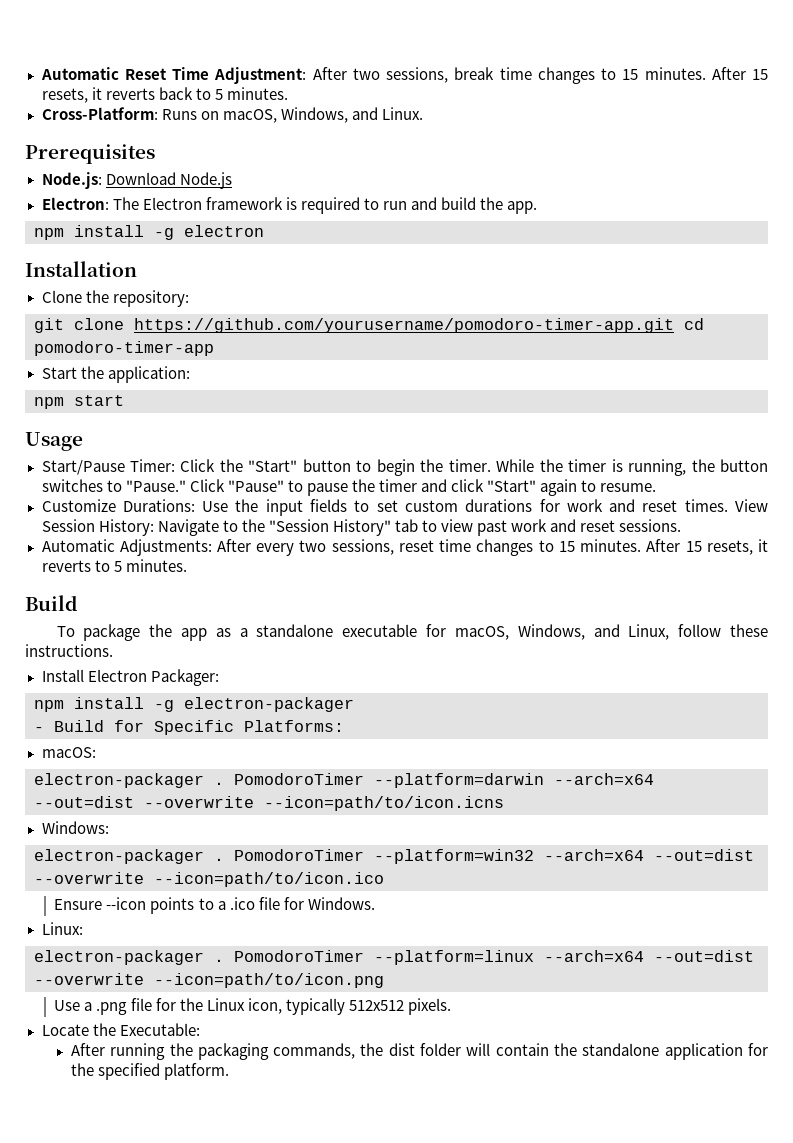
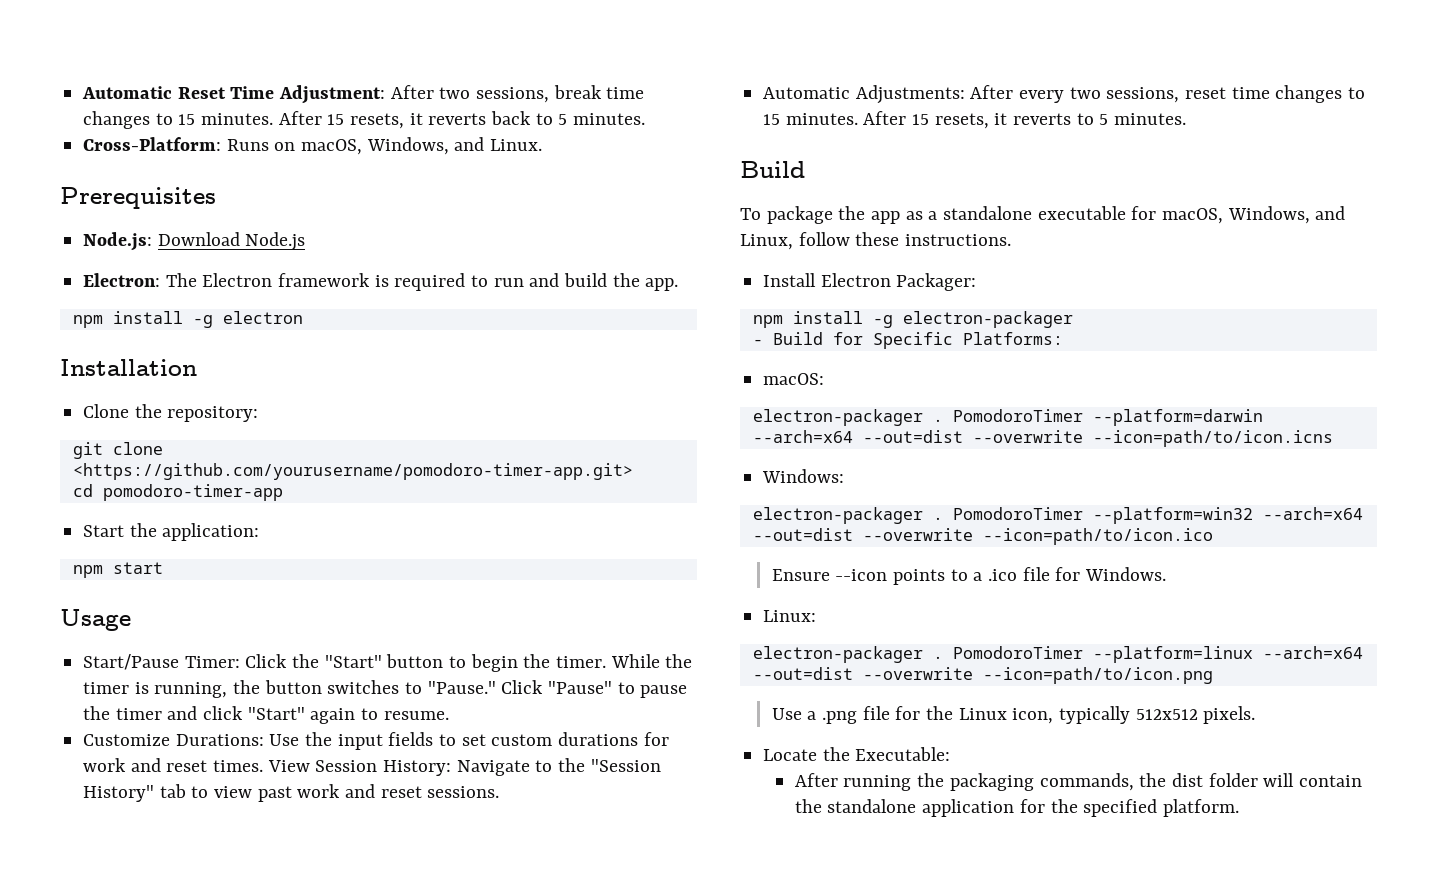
- git clone https://github.com/yourusername/pomodoro-timer-app.git cd pomodoro-timer-app
+ git clone <https://github.com/yourusername/pomodoro-timer-app.git>
+ cd pomodoro-timer-app

